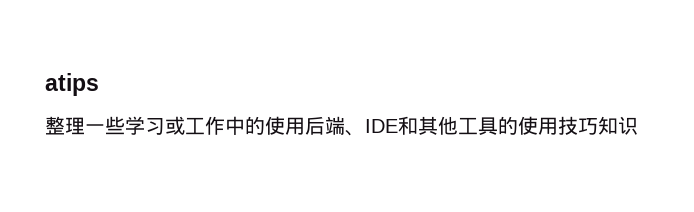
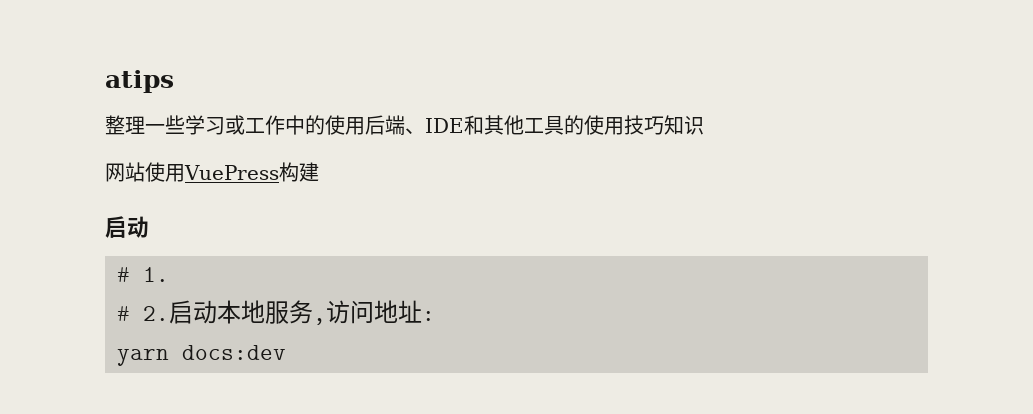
+ 网站使用VuePress构建
+ 启动
+ # 1.
+ # 2.启动本地服务,访问地址:
+ yarn docs:dev

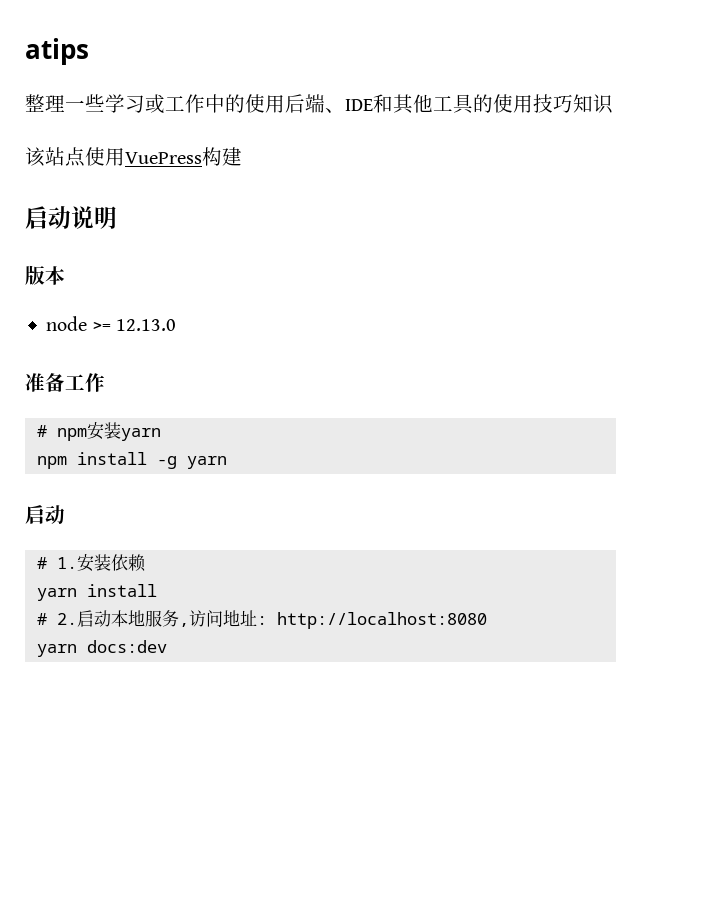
- 网站使用VuePress构建
+ 该站点使用VuePress构建
+ 启动说明
+ 版本
+ node >= 12.13.0
+ 准备工作
+ # npm安装yarn
+ npm install -g yarn
- # 1.
+ # 1.安装依赖
+ yarn install
- # 2.启动本地服务,访问地址:
+ # 2.启动本地服务,访问地址: http://localhost:8080

